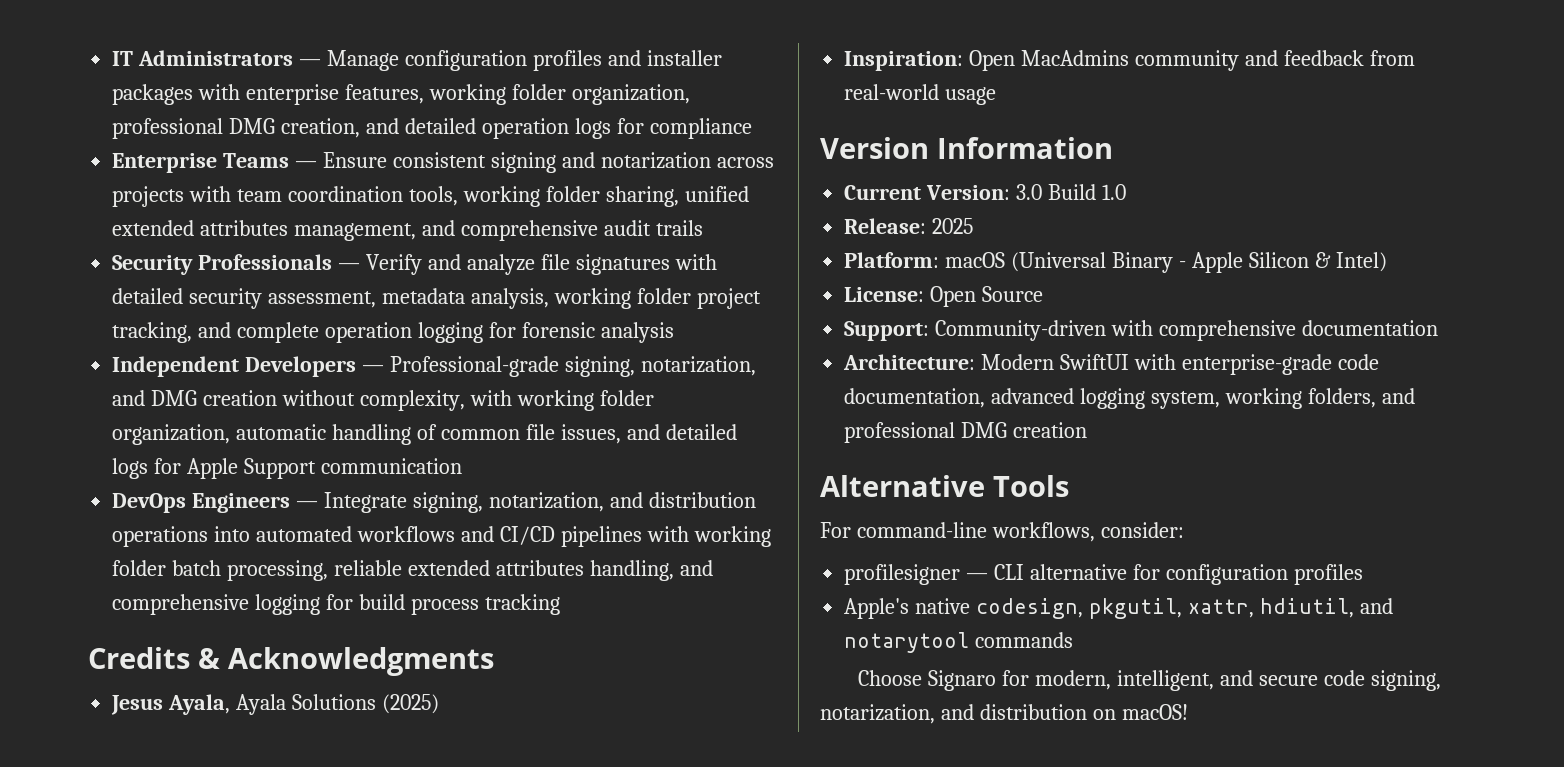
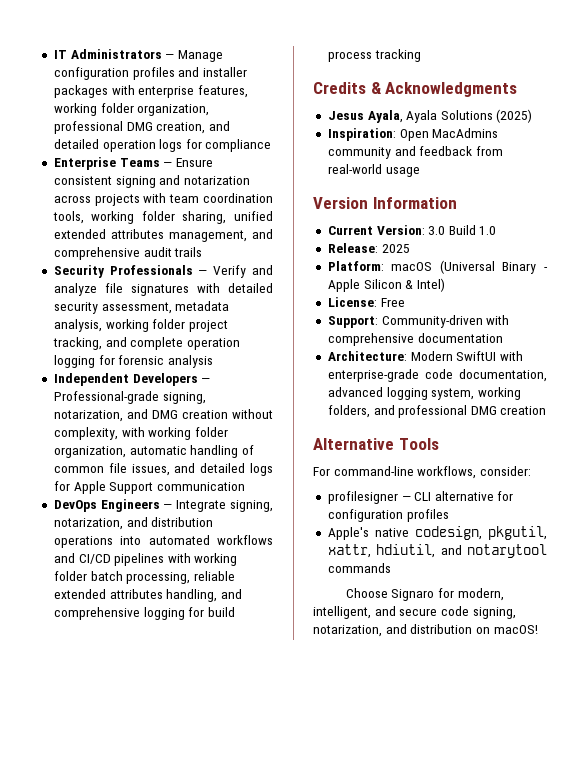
- License: Open Source
+ License: Free

